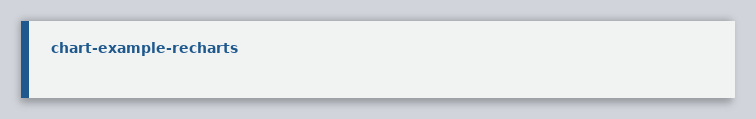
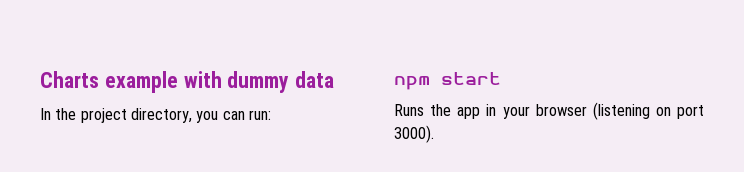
- chart-example-recharts
+ Charts example with dummy data
+ In the project directory, you can run:
+ npm start
+ Runs the app in your browser (listening on port 3000).

